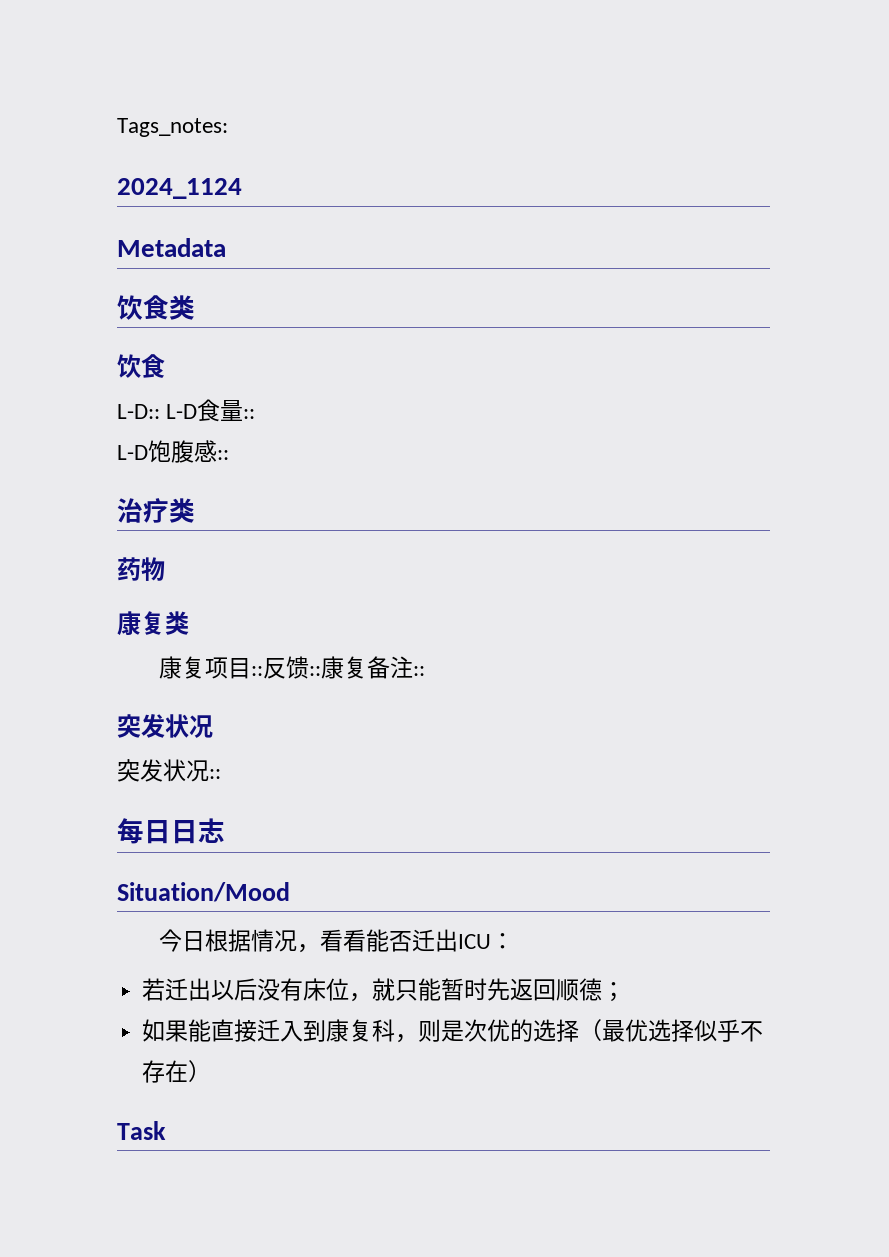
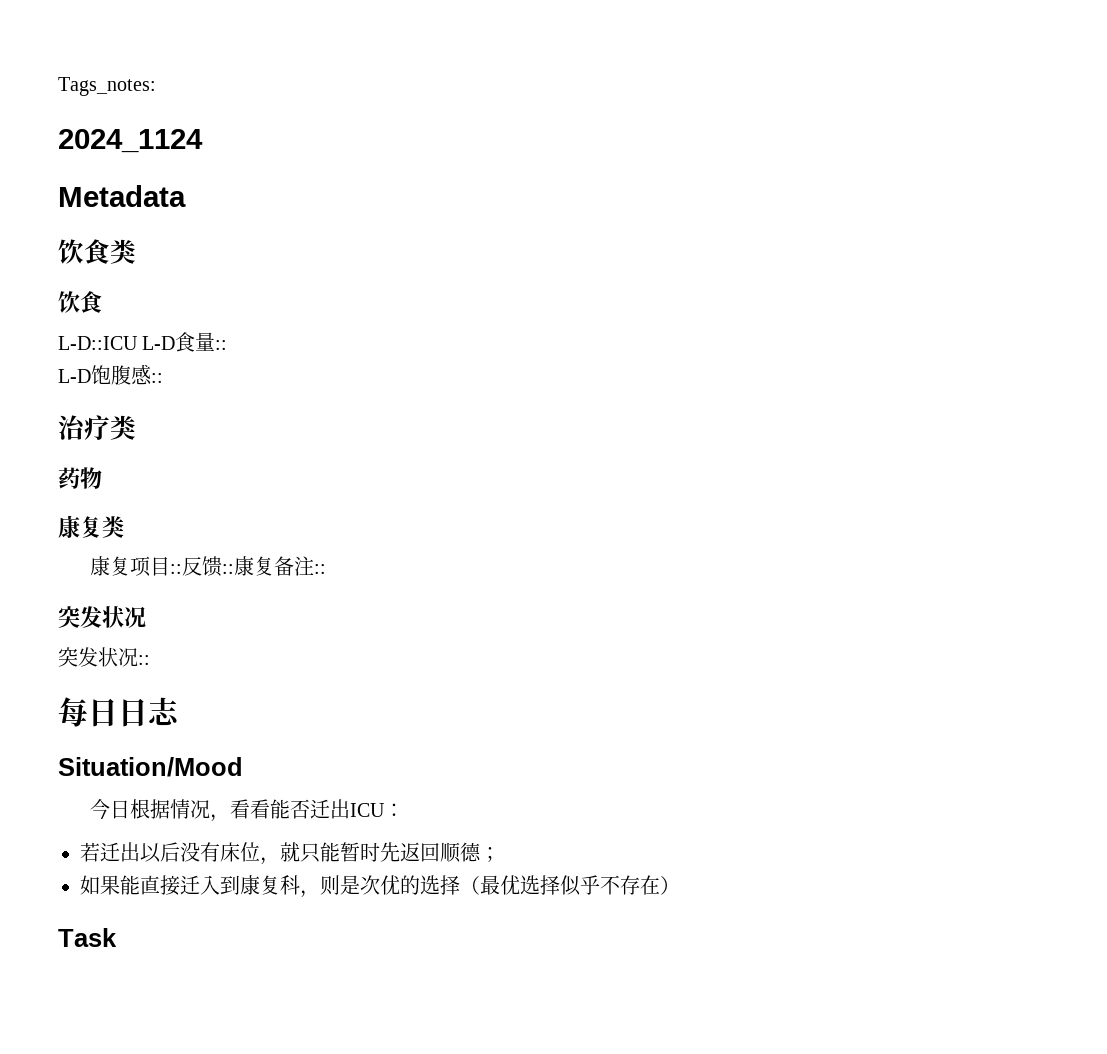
- L-D:: L-D食量::
+ L-D::ICU L-D食量::

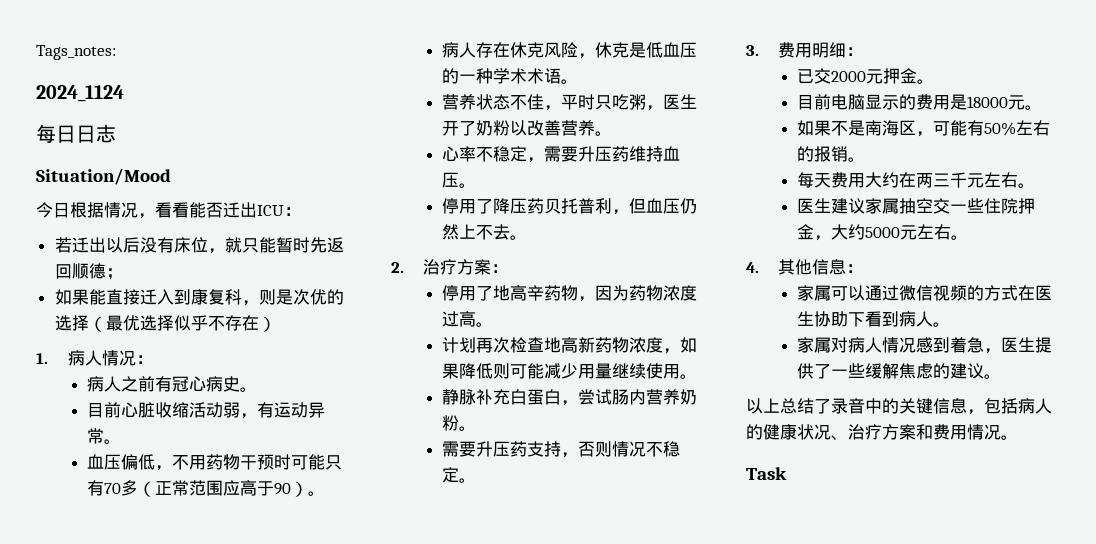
- Metadata
- 饮食类
- 饮食
- L-D::ICU L-D食量::
- L-D饱腹感::
- 治疗类
- 药物
- 康复类
- 康复项目::反馈::康复备注::
- 突发状况
- 突发状况::
+ 1.病人情况：
+ 病人之前有冠心病史。
+ 目前心脏收缩活动弱，有运动异常。
+ 血压偏低，不用药物干预时可能只有70多（正常范围应高于90）。
+ 病人存在休克风险，休克是低血压的一种学术术语。
+ 营养状态不佳，平时只吃粥，医生开了奶粉以改善营养。
+ 心率不稳定，需要升压药维持血压。
+ 停用了降压药贝托普利，但血压仍然上不去。
+ 2.治疗方案：
+ 停用了地高辛药物，因为药物浓度过高。
+ 计划再次检查地高新药物浓度，如果降低则可能减少用量继续使用。
+ 静脉补充白蛋白，尝试肠内营养奶粉。
+ 需要升压药支持，否则情况不稳定。
+ 3.费用明细：
+ 已交2000元押金。
+ 目前电脑显示的费用是18000元。
+ 如果不是南海区，可能有50%左右的报销。
+ 每天费用大约在两三千元左右。
+ 医生建议家属抽空交一些住院押金，大约5000元左右。
+ 4.其他信息：
+ 家属可以通过微信视频的方式在医生协助下看到病人。
+ 家属对病人情况感到着急，医生提供了一些缓解焦虑的建议。
+ 以上总结了录音中的关键信息，包括病人的健康状况、治疗方案和费用情况。

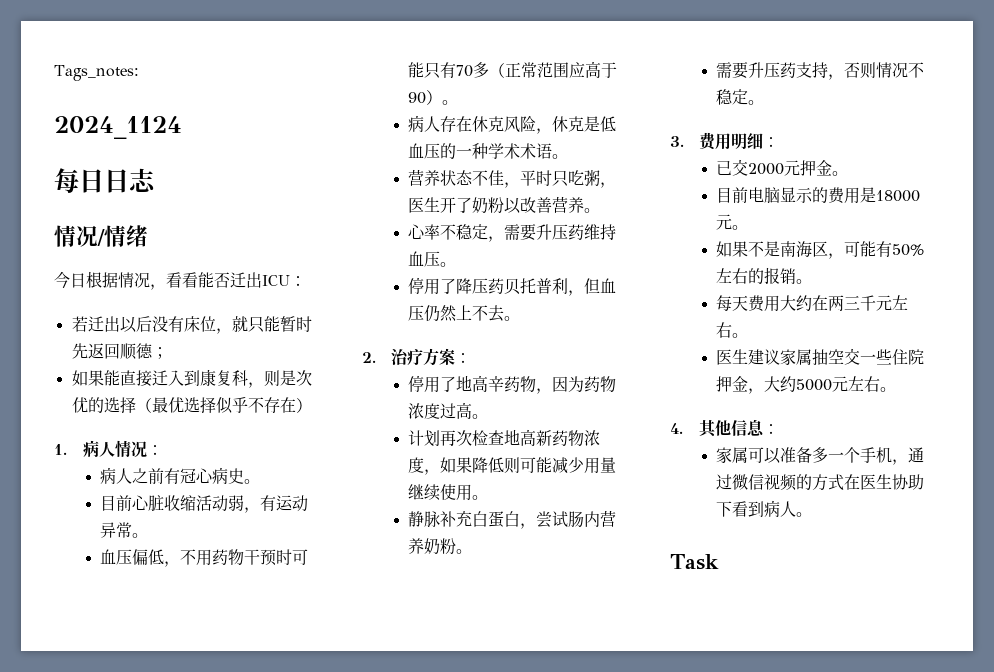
- Situation/Mood
+ 情况/情绪
- 家属可以通过微信视频的方式在医生协助下看到病人。
+ 家属可以准备多一个手机，通过微信视频的方式在医生协助下看到病人。
- 家属对病人情况感到着急，医生提供了一些缓解焦虑的建议。
- 以上总结了录音中的关键信息，包括病人的健康状况、治疗方案和费用情况。

